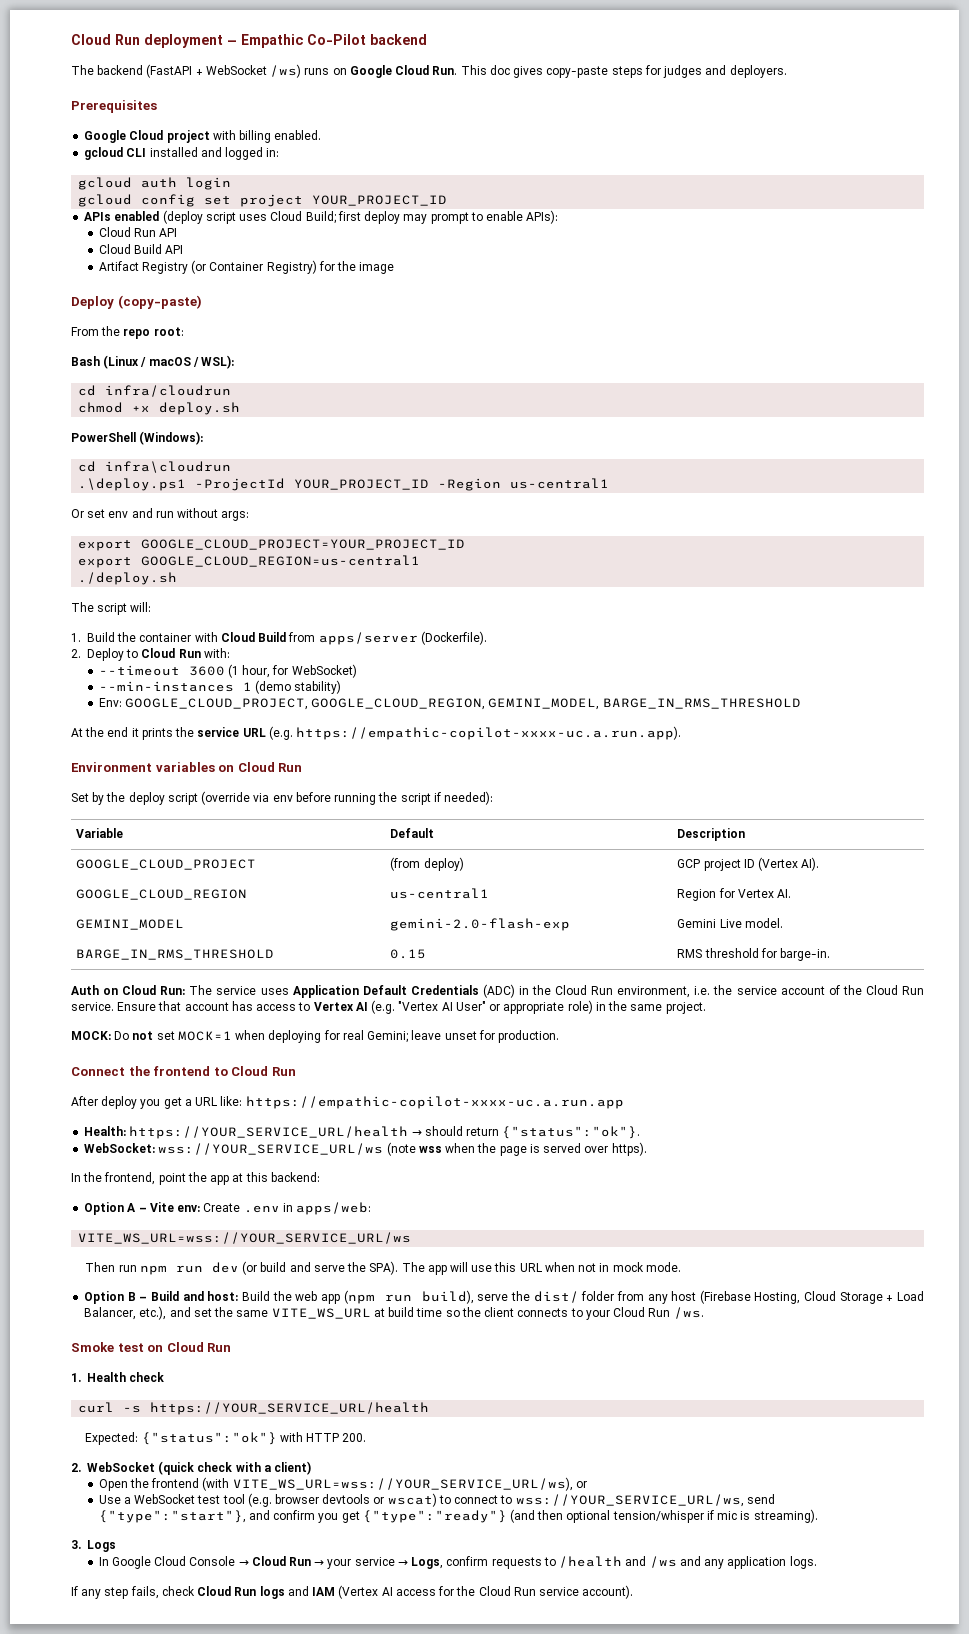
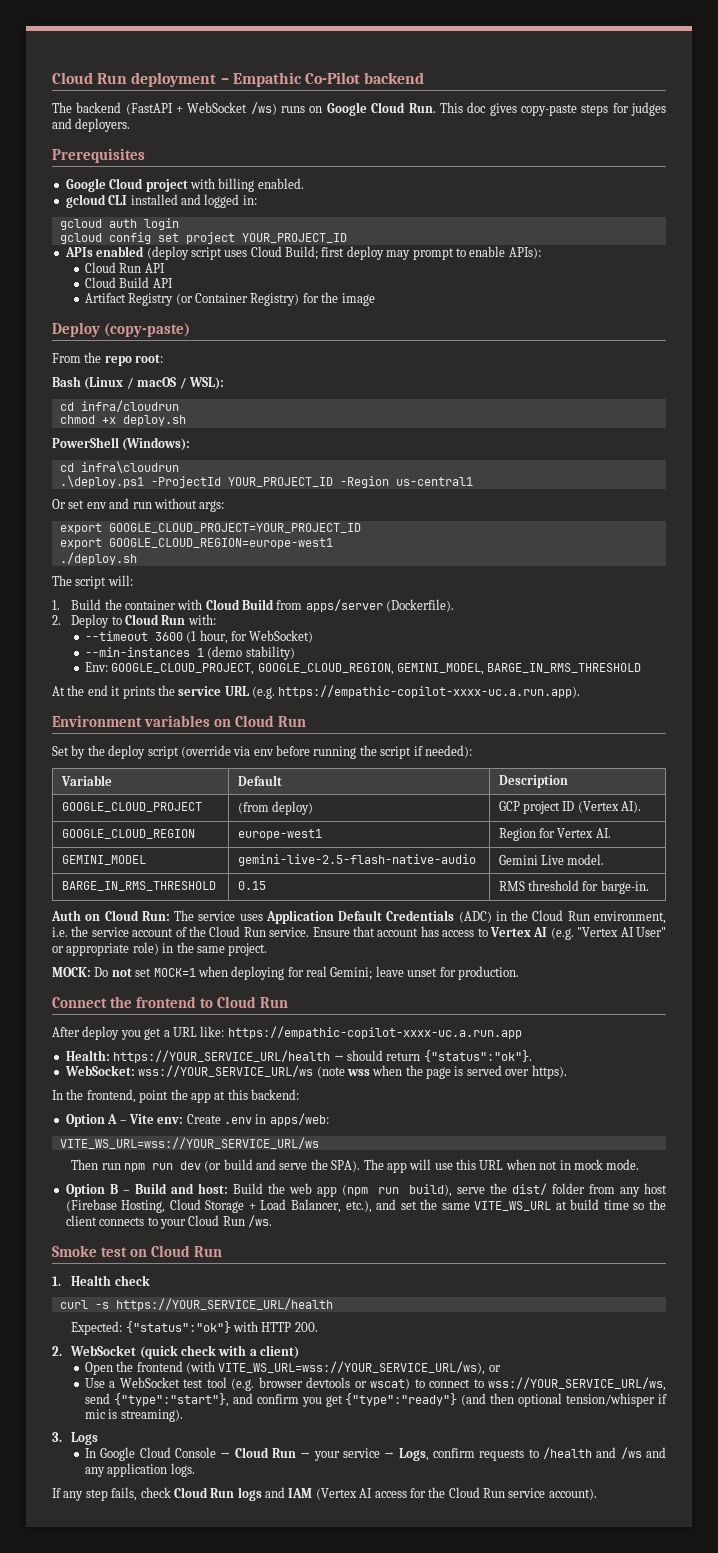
- export GOOGLE_CLOUD_REGION=us-central1
+ export GOOGLE_CLOUD_REGION=europe-west1
- GOOGLE_CLOUD_REGION | us-central1 | Region for Vertex AI.
+ GOOGLE_CLOUD_REGION | europe-west1 | Region for Vertex AI.
- GEMINI_MODEL | gemini-2.0-flash-exp | Gemini Live model.
+ GEMINI_MODEL | gemini-live-2.5-flash-native-audio | Gemini Live model.

